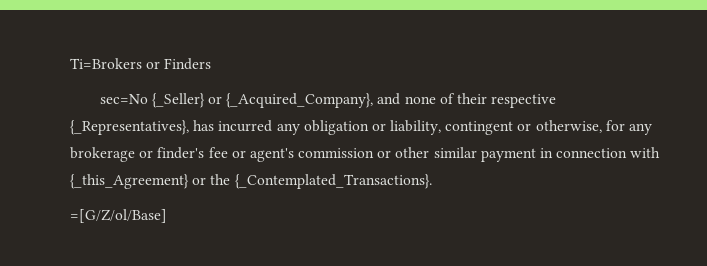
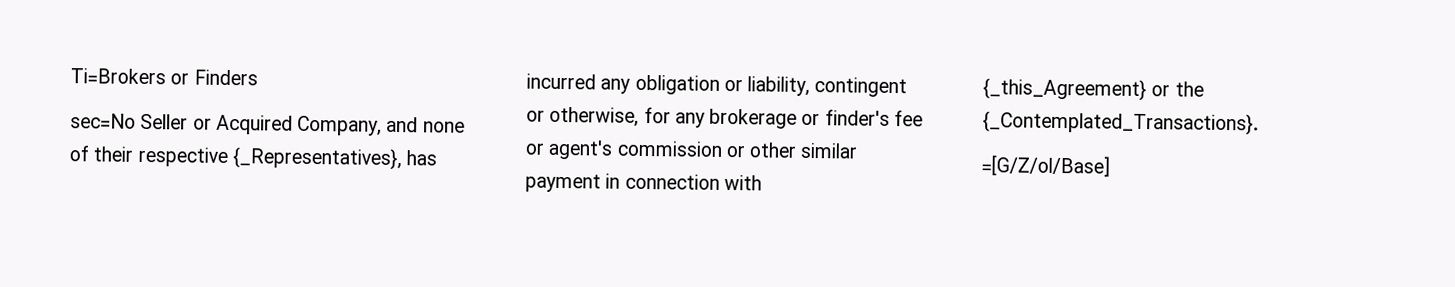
- sec=No {_Seller} or {_Acquired_Company}, and none of their respective {_Representatives}, has incurred any obligation or liability, contingent or otherwise, for any brokerage or finder's fee or agent's commission or other similar payment in connection with {_this_Agreement} or the {_Contemplated_Transactions}.
+ sec=No Seller or Acquired Company, and none of their respective {_Representatives}, has incurred any obligation or liability, contingent or otherwise, for any brokerage or finder's fee or agent's commission or other similar payment in connection with {_this_Agreement} or the {_Contemplated_Transactions}.

